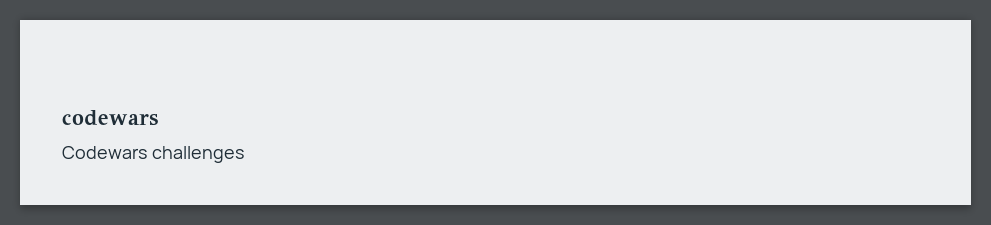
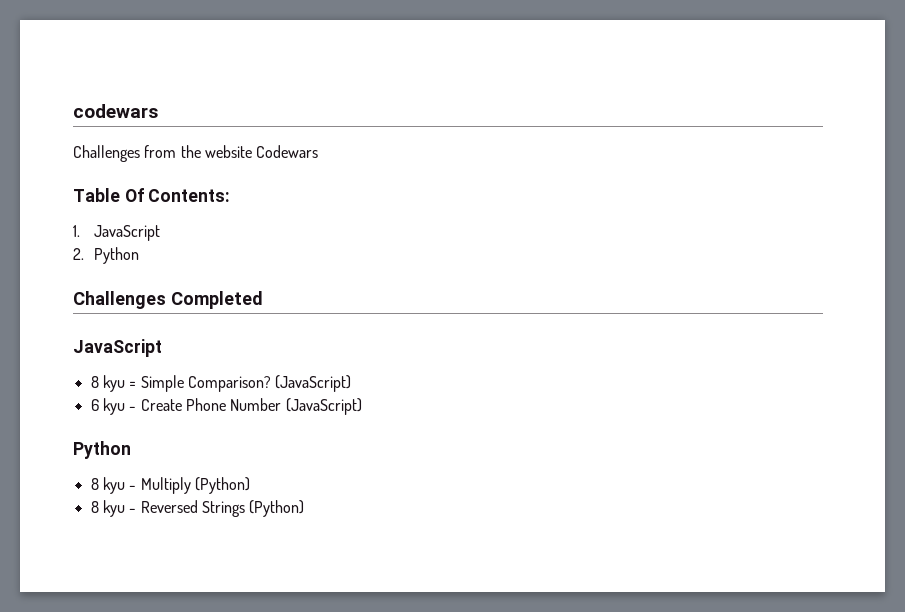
- Codewars challenges
+ Challenges from the website Codewars
+ Table Of Contents:
+ 1. JavaScript
+ 2. Python
+ Challenges Completed
+ JavaScript
+ 8 kyu = Simple Comparison? (JavaScript)
+ 6 kyu - Create Phone Number (JavaScript)
+ Python
+ 8 kyu - Multiply (Python)
+ 8 kyu - Reversed Strings (Python)

